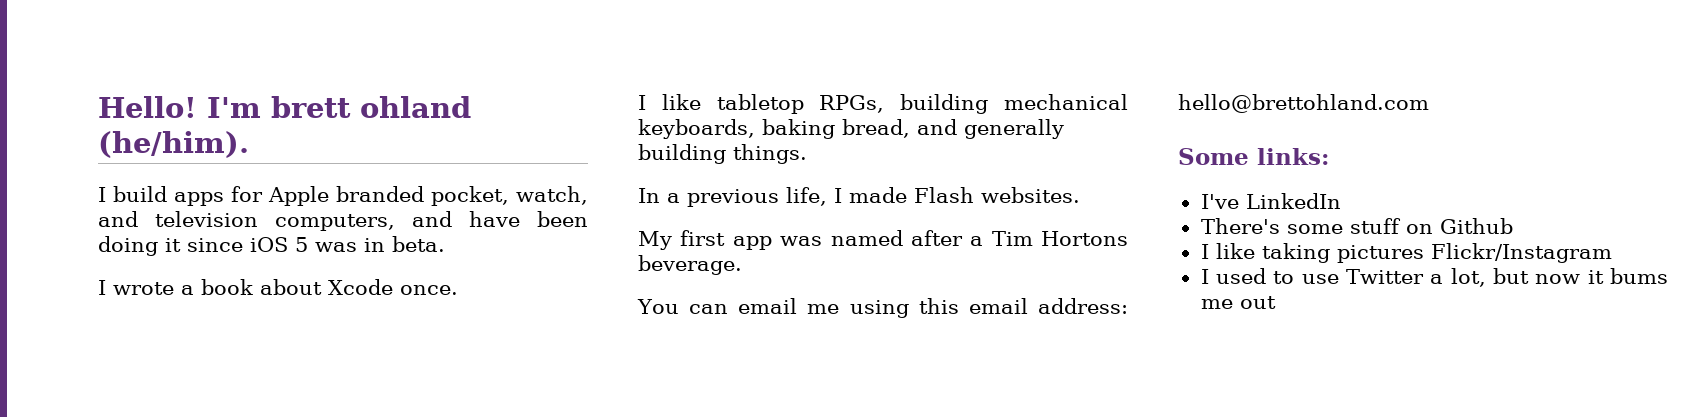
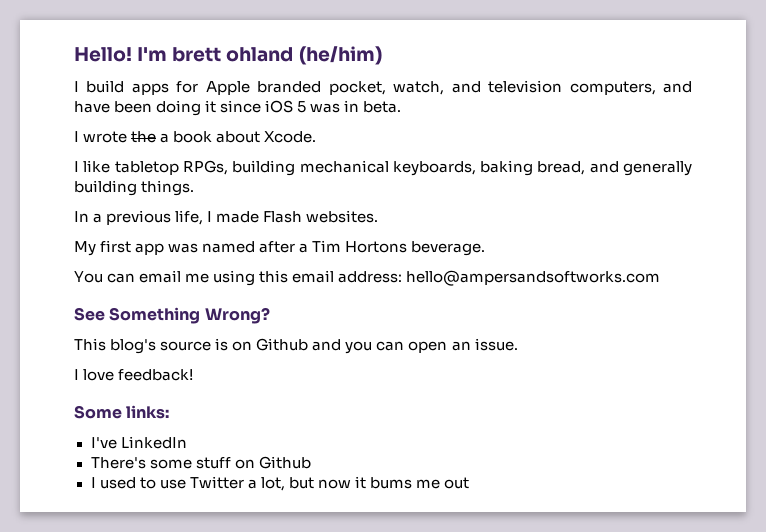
- I'm brett ohland (he/him).
+ I'm brett ohland (he/him)
- I wrote a book about Xcode once.
+ I wrote the a book about Xcode.
- You can email me using this email address: hello@brettohland.com
+ You can email me using this email address: hello@ampersandsoftworks.com
+ See Something Wrong?
+ This blog's source is on Github and you can open an issue.
+ I love feedback!
- I like taking pictures Flickr/Instagram

